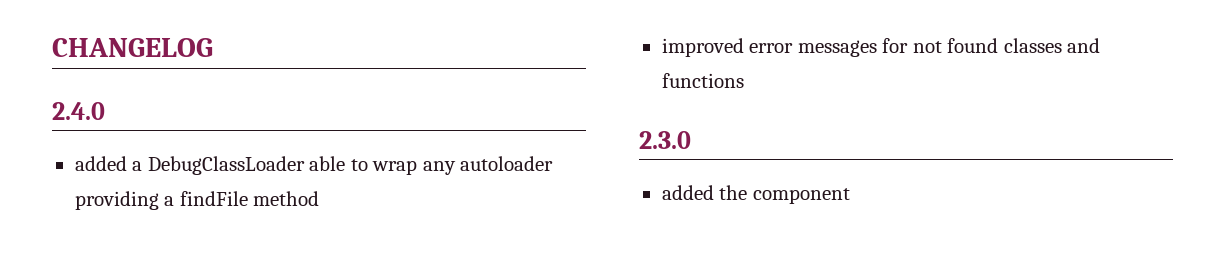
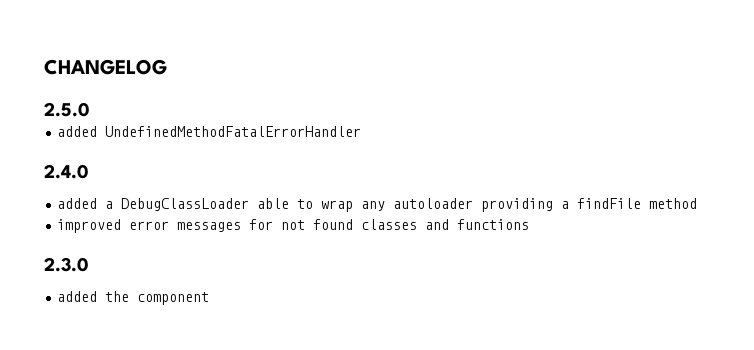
+ 2.5.0
+ added UndefinedMethodFatalErrorHandler

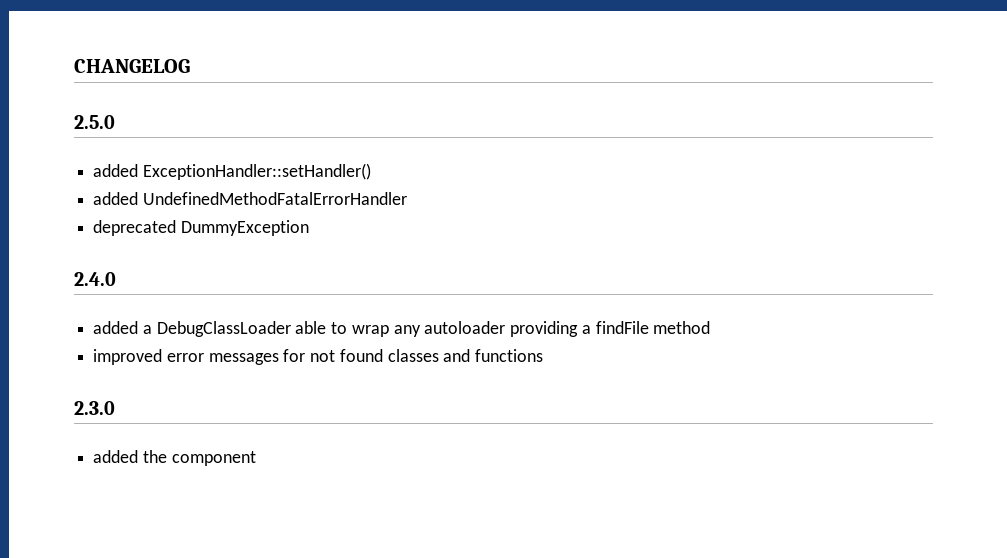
+ added ExceptionHandler::setHandler()
+ deprecated DummyException

